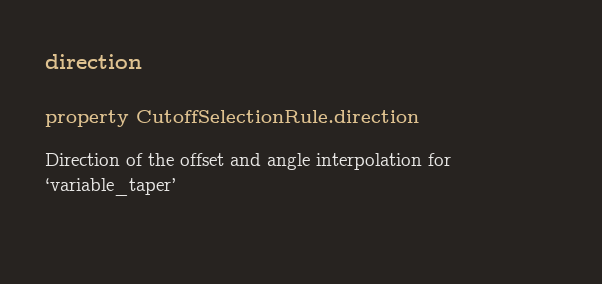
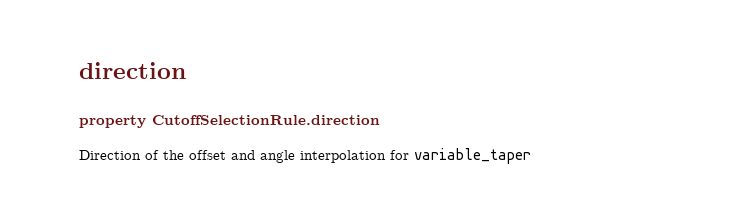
- Direction of the offset and angle interpolation for ‘variable_taper’
+ Direction of the offset and angle interpolation for variable_taper

